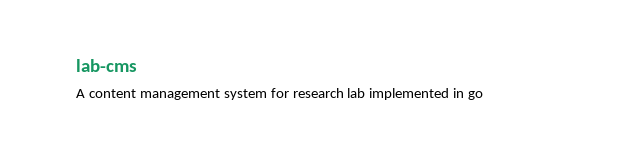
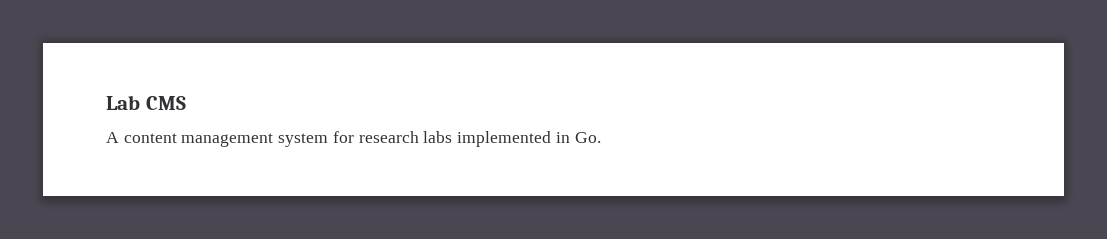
- lab-cms
+ Lab CMS
- A content management system for research lab implemented in go
+ A content management system for research labs implemented in Go.

